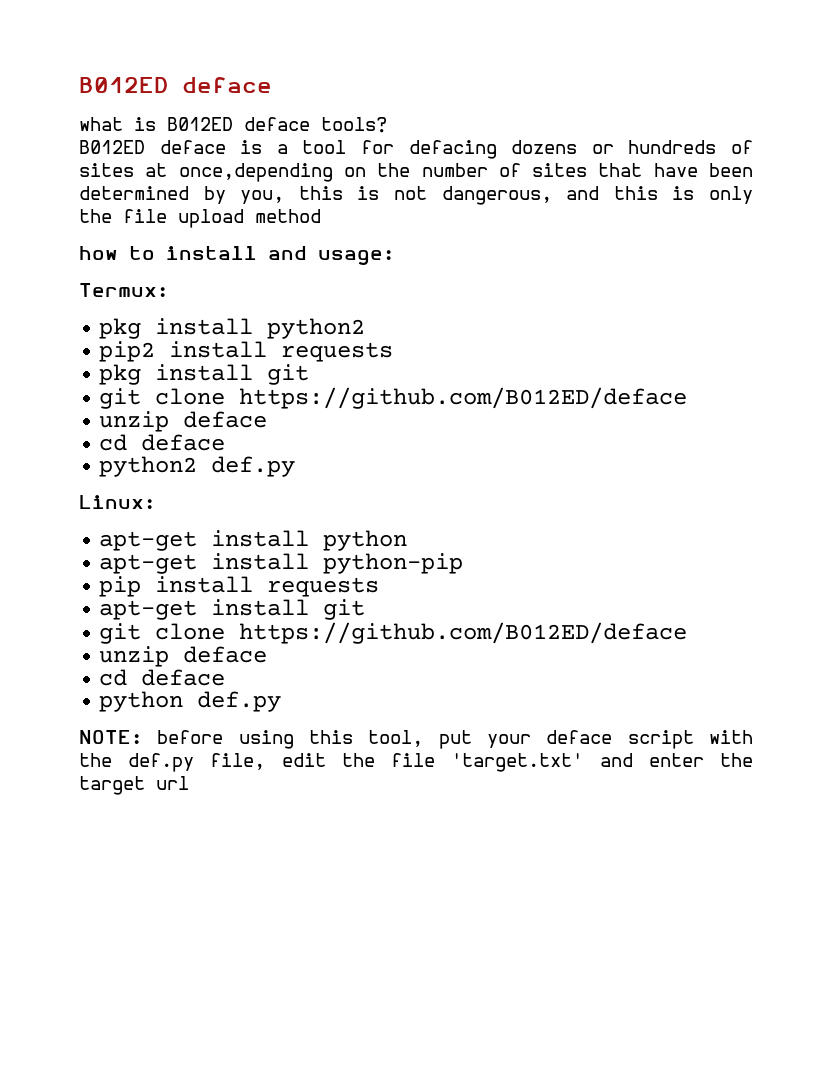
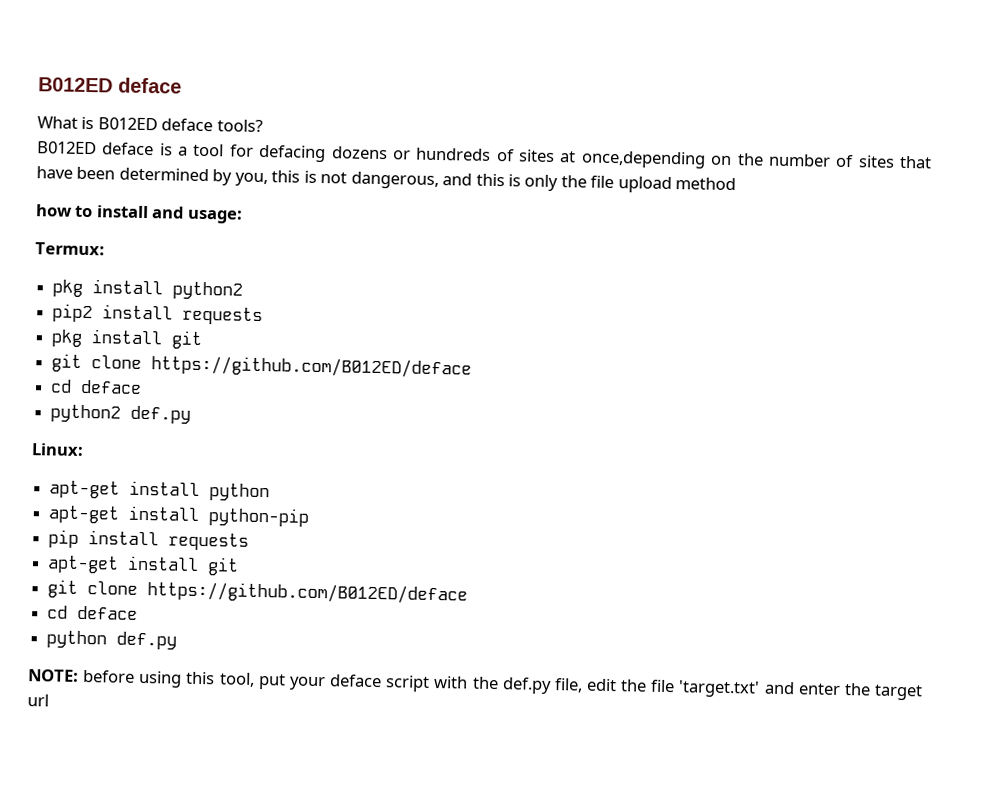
- what is B012ED deface tools?
+ What is B012ED deface tools?
  pkg install git
  git clone https://github.com/B012ED/deface
- unzip deface
  apt-get install git
  git clone https://github.com/B012ED/deface
- unzip deface

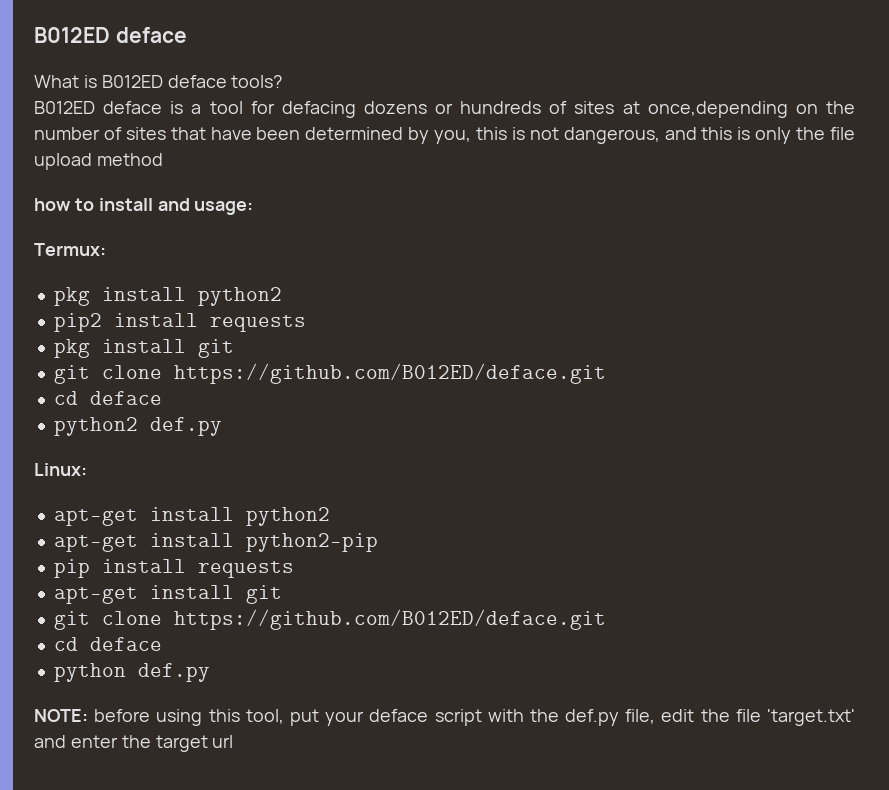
  pkg install git
- git clone https://github.com/B012ED/deface
+ git clone https://github.com/B012ED/deface.git
- apt-get install python
- apt-get install python-pip
+ apt-get install python2
+ apt-get install python2-pip
  apt-get install git
- git clone https://github.com/B012ED/deface
+ git clone https://github.com/B012ED/deface.git

